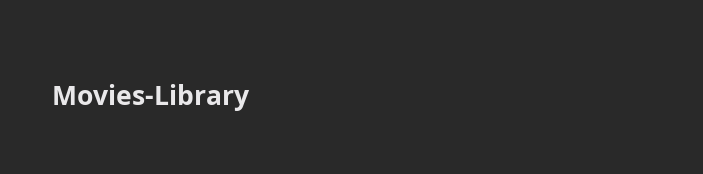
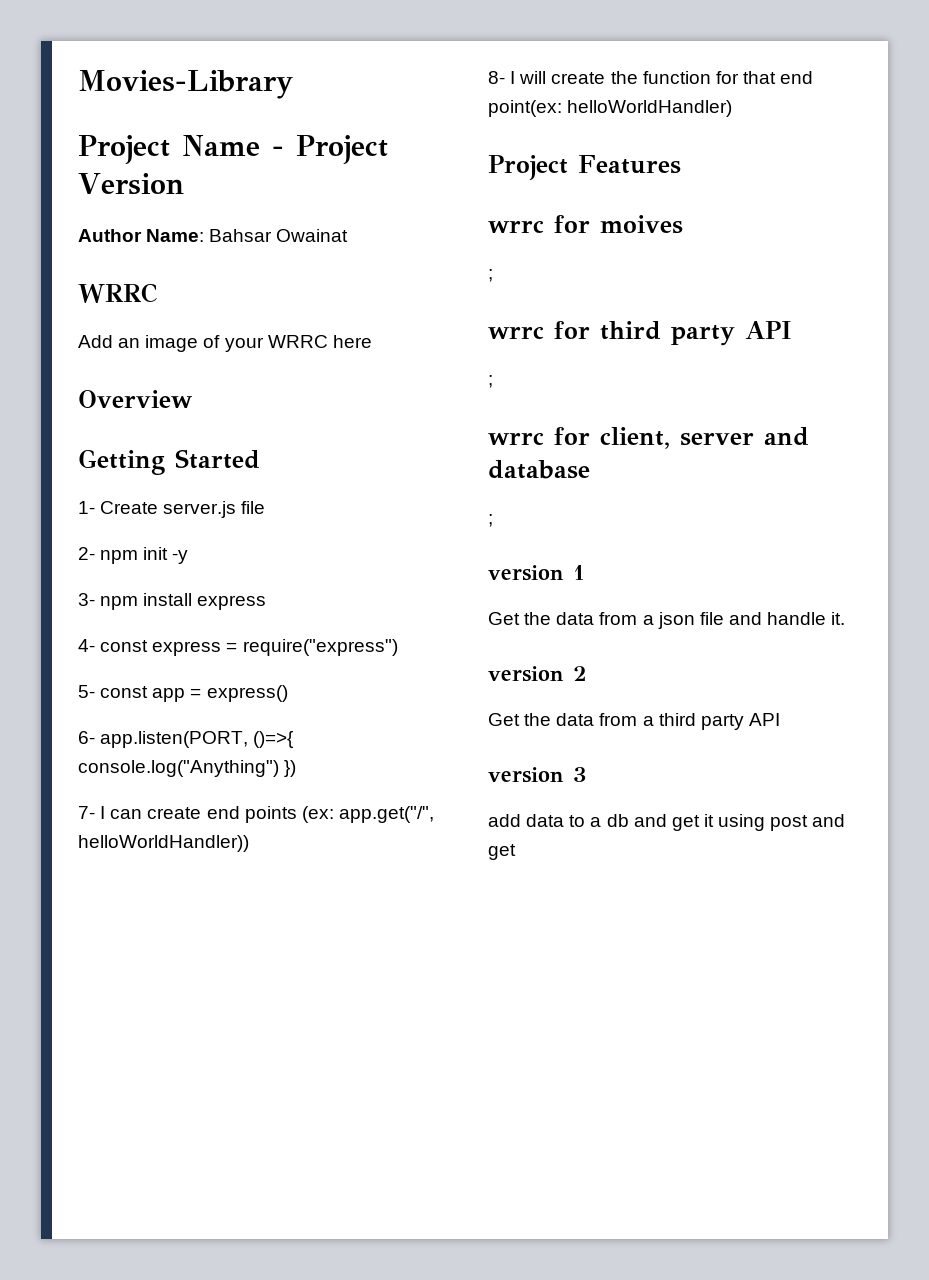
+ Project Name - Project Version
+ Author Name: Bahsar Owainat
+ WRRC
+ Add an image of your WRRC here
+ Overview
+ Getting Started
+ 1- Create server.js file
+ 2- npm init -y
+ 3- npm install express
+ 4- const express = require("express")
+ 5- const app = express()
+ 6- app.listen(PORT, ()=>{ console.log("Anything") })
+ 7- I can create end points (ex: app.get("/", helloWorldHandler))
+ 8- I will create the function for that end point(ex: helloWorldHandler)
+ Project Features
+ wrrc for moives
+ ;
+ wrrc for third party API
+ ;
+ wrrc for client, server and database
+ ;
+ version 1
+ Get the data from a json file and handle it.
+ version 2
+ Get the data from a third party API
+ version 3
+ add data to a db and get it using post and get

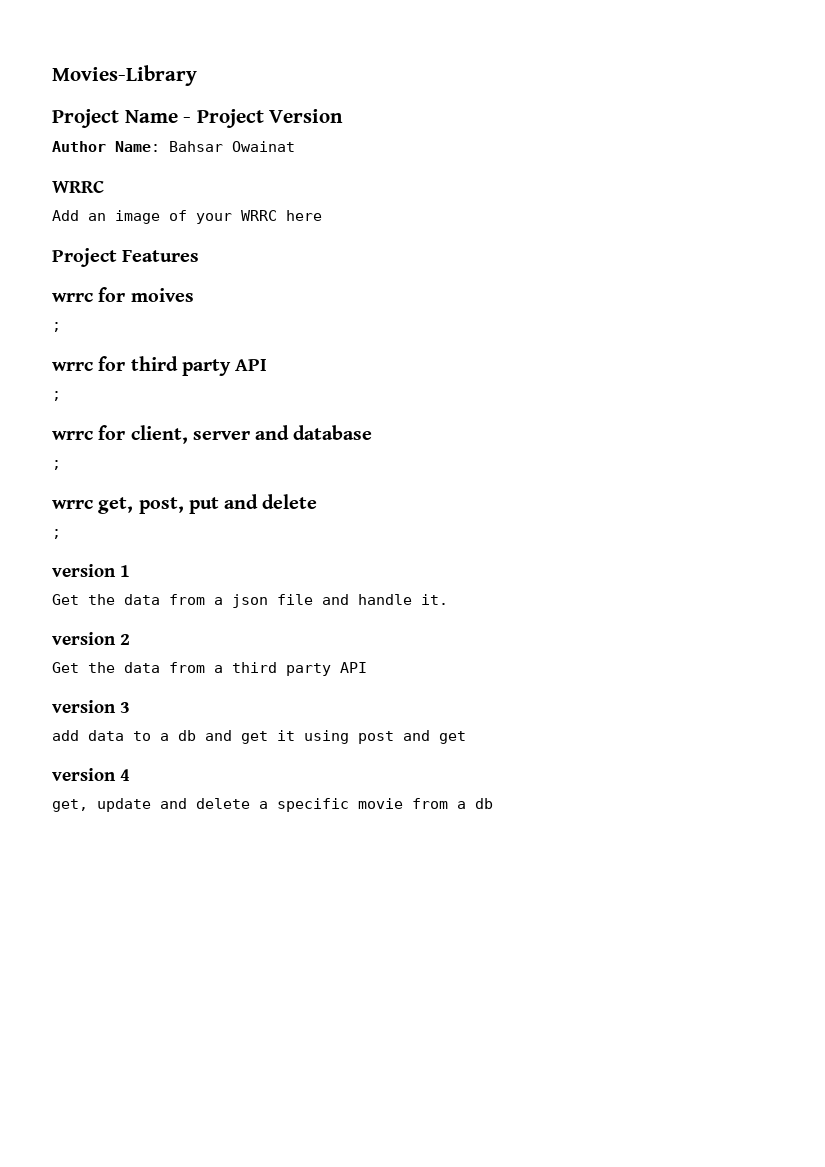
- Overview
- Getting Started
- 1- Create server.js file
- 2- npm init -y
- 3- npm install express
- 4- const express = require("express")
- 5- const app = express()
- 6- app.listen(PORT, ()=>{ console.log("Anything") })
- 7- I can create end points (ex: app.get("/", helloWorldHandler))
- 8- I will create the function for that end point(ex: helloWorldHandler)
+ wrrc get, post, put and delete
+ ;
+ version 4
+ get, update and delete a specific movie from a db

